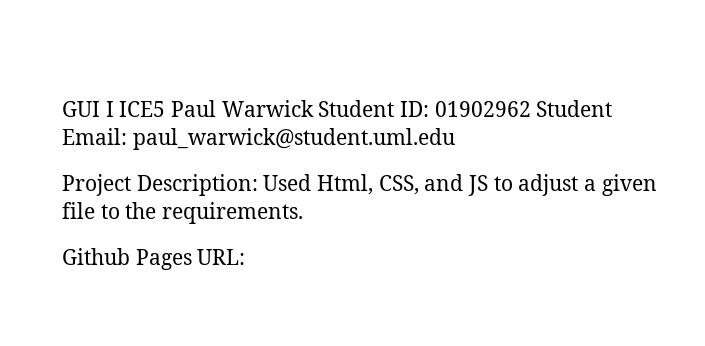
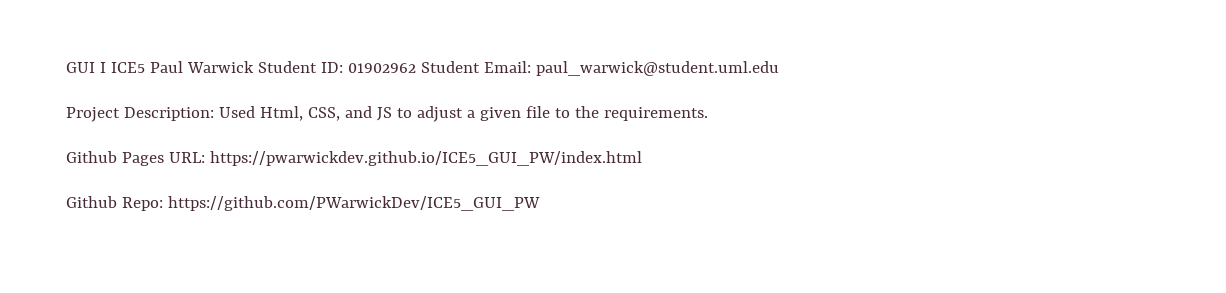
- Github Pages URL:
+ Github Pages URL: https://pwarwickdev.github.io/ICE5_GUI_PW/index.html
+ Github Repo: https://github.com/PWarwickDev/ICE5_GUI_PW

